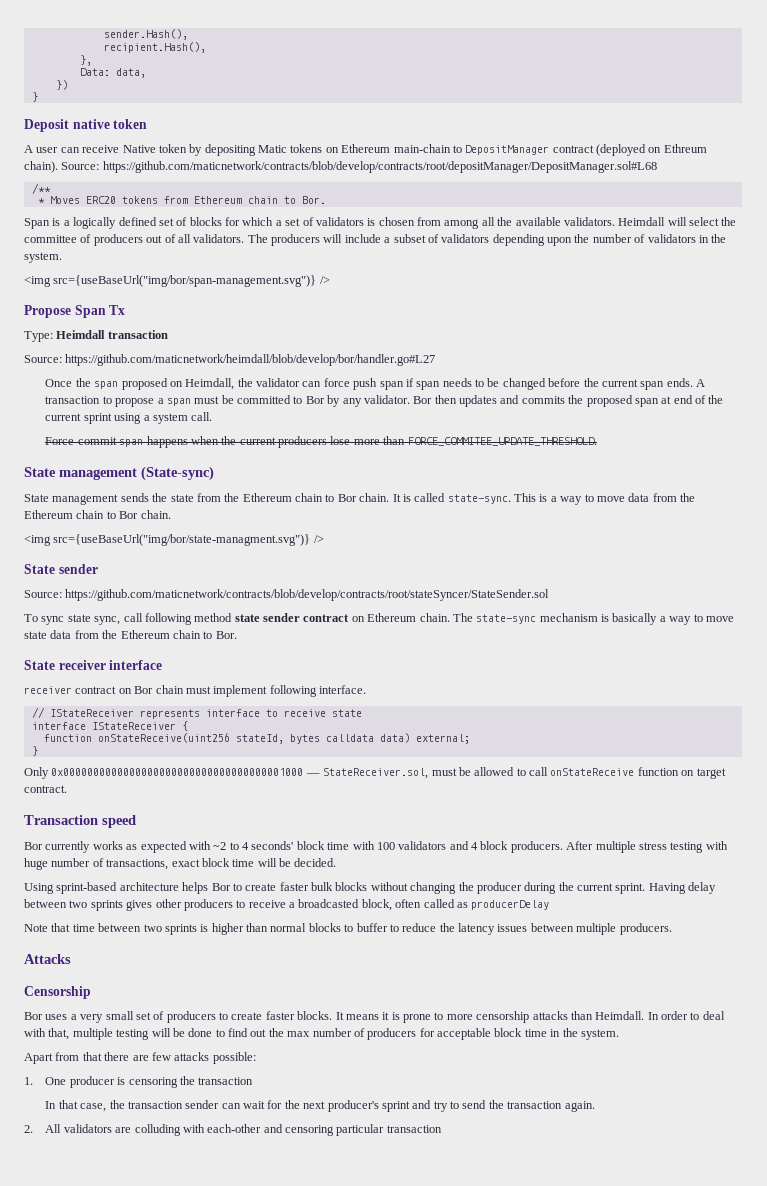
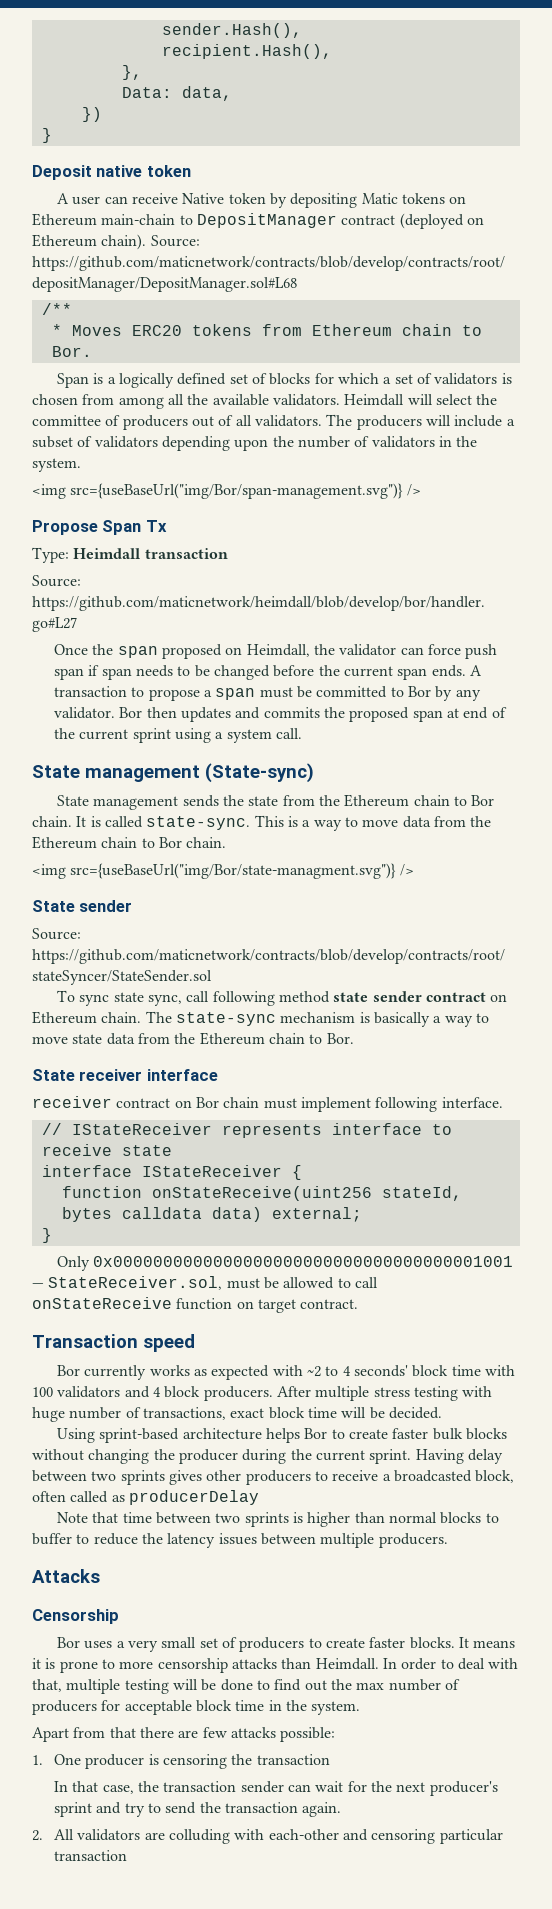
- A user can receive Native token by depositing Matic tokens on Ethereum main-chain to DepositManager contract (deployed on Ethreum chain).
+ A user can receive Native token by depositing Matic tokens on Ethereum main-chain to DepositManager contract (deployed on Ethereum chain).
- <img src={useBaseUrl("img/bor/span-management.svg")} />
+ <img src={useBaseUrl("img/Bor/span-management.svg")} />
- Force commit span happens when the current producers lose more than FORCE_COMMITEE_UPDATE_THRESHOLD.
- <img src={useBaseUrl("img/bor/state-managment.svg")} />
+ <img src={useBaseUrl("img/Bor/state-managment.svg")} />
- Only 0x0000000000000000000000000000000000001000 — StateReceiver.sol, must be allowed to call onStateReceive function on target contract.
+ Only 0x0000000000000000000000000000000000001001 — StateReceiver.sol, must be allowed to call onStateReceive function on target contract.

